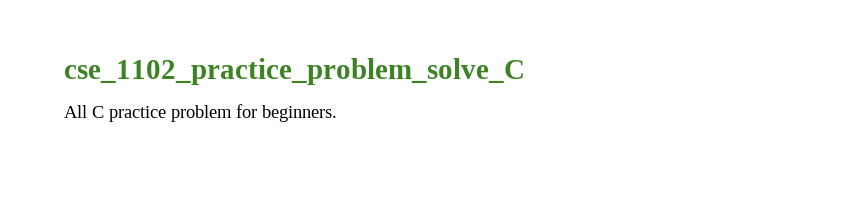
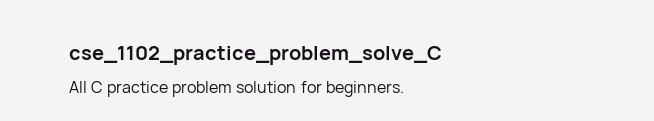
- All C practice problem for beginners.
+ All C practice problem solution for beginners.

